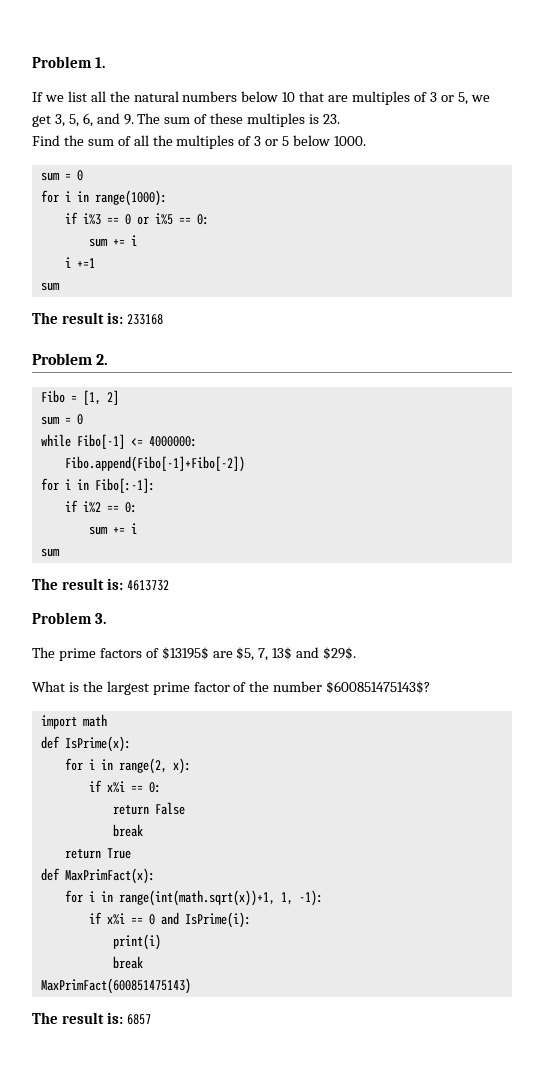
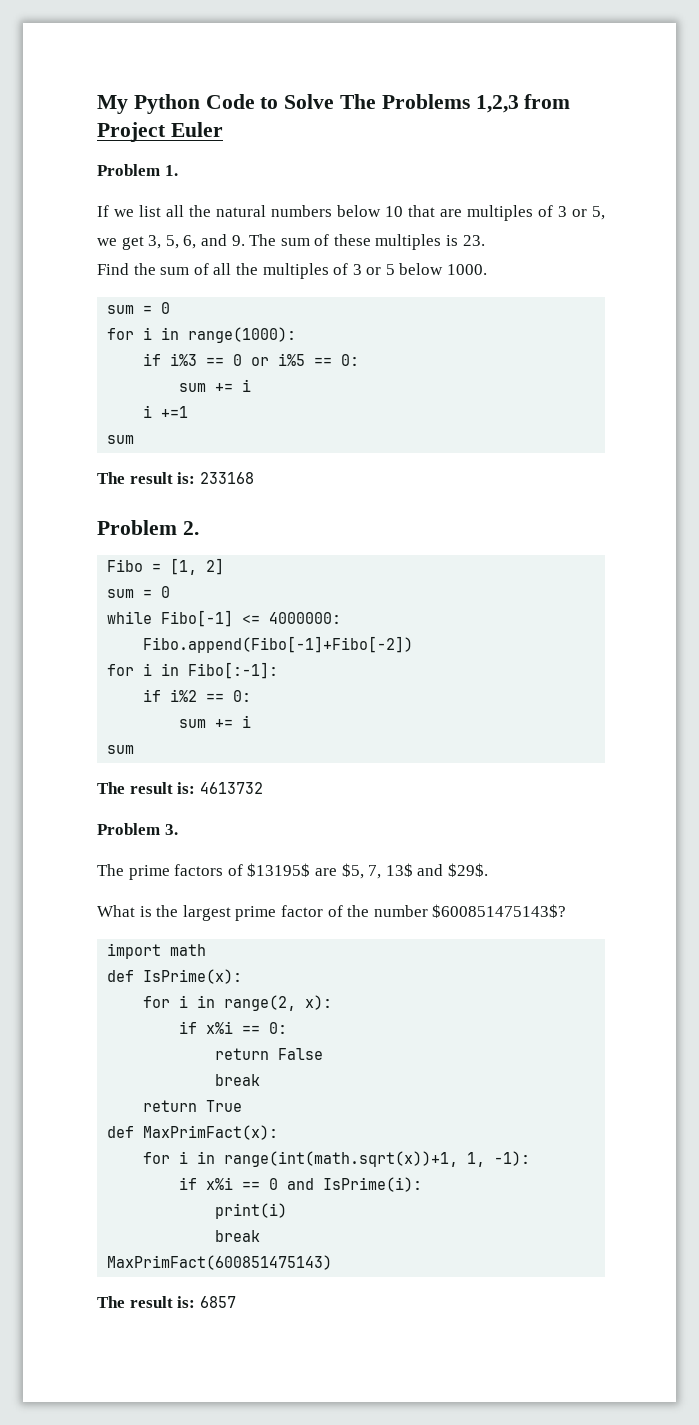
+ My Python Code to Solve The Problems 1,2,3 from Project Euler

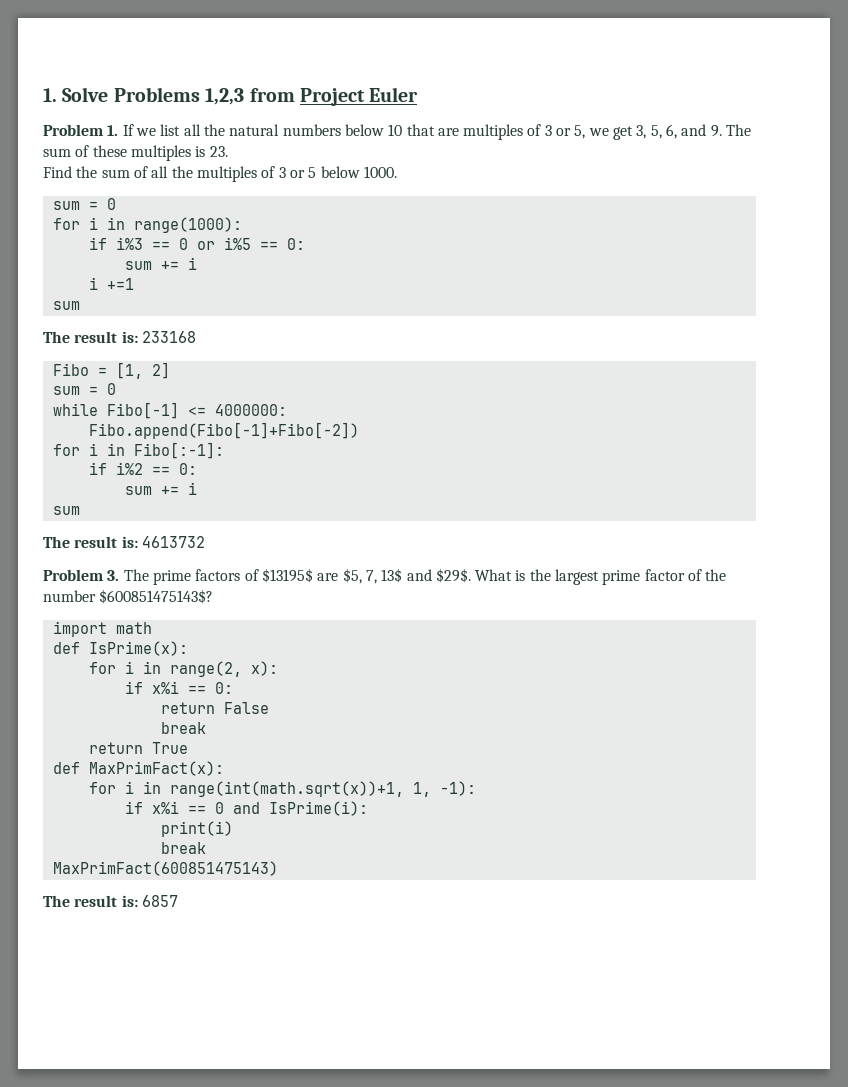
- My Python Code to Solve The Problems 1,2,3 from Project Euler
+ 1. Solve Problems 1,2,3 from Project Euler
- Problem 1.
- If we list all the natural numbers below 10 that are multiples of 3 or 5, we get 3, 5, 6, and 9. The sum of these multiples is 23.
+ Problem 1. If we list all the natural numbers below 10 that are multiples of 3 or 5, we get 3, 5, 6, and 9. The sum of these multiples is 23.
- Problem 2.
- Problem 3.
- The prime factors of $13195$ are $5, 7, 13$ and $29$.
- What is the largest prime factor of the number $600851475143$?
+ Problem 3. The prime factors of $13195$ are $5, 7, 13$ and $29$. What is the largest prime factor of the number $600851475143$?

